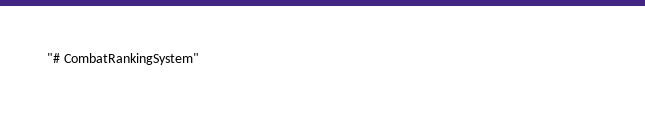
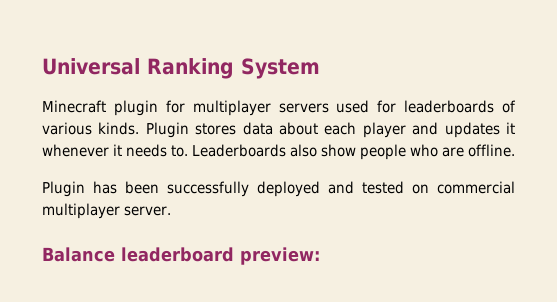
- "# CombatRankingSystem"
+ Universal Ranking System
+ Minecraft plugin for multiplayer servers used for leaderboards of various kinds. Plugin stores data about each player and updates it whenever it needs to. Leaderboards also show people who are offline.
+ Plugin has been successfully deployed and tested on commercial multiplayer server.
+ Balance leaderboard preview:

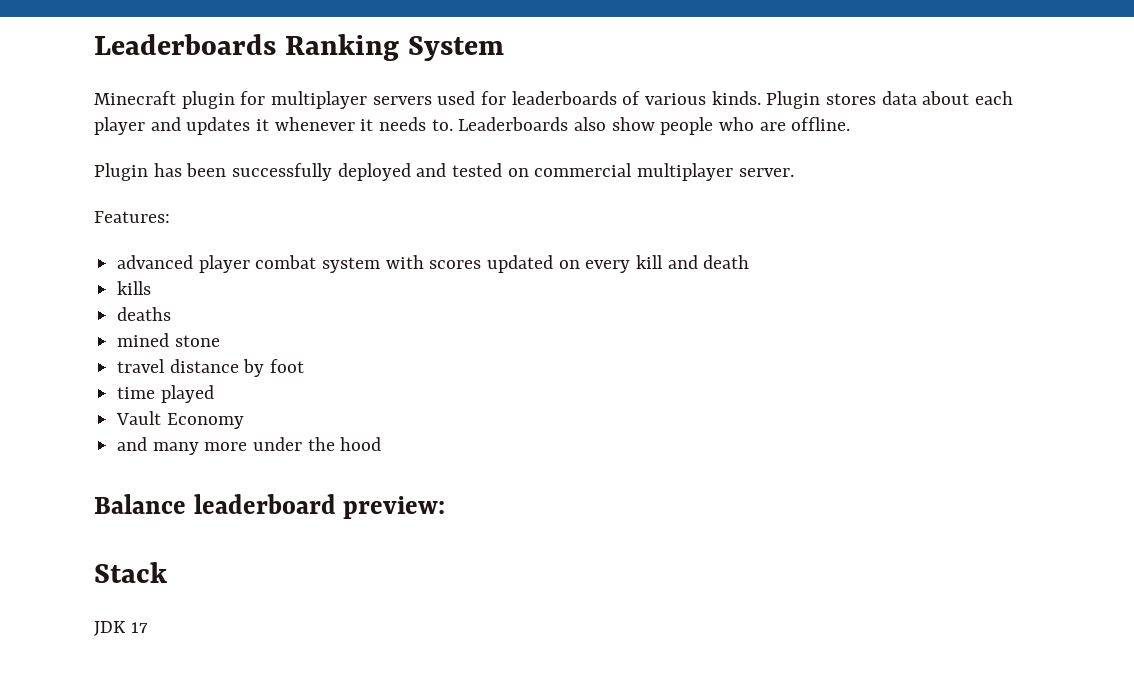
- Universal Ranking System
+ Leaderboards Ranking System
+ Features:
+ advanced player combat system with scores updated on every kill and death
+ kills
+ deaths
+ mined stone
+ travel distance by foot
+ time played
+ Vault Economy
+ and many more under the hood
+ Stack
+ JDK 17

